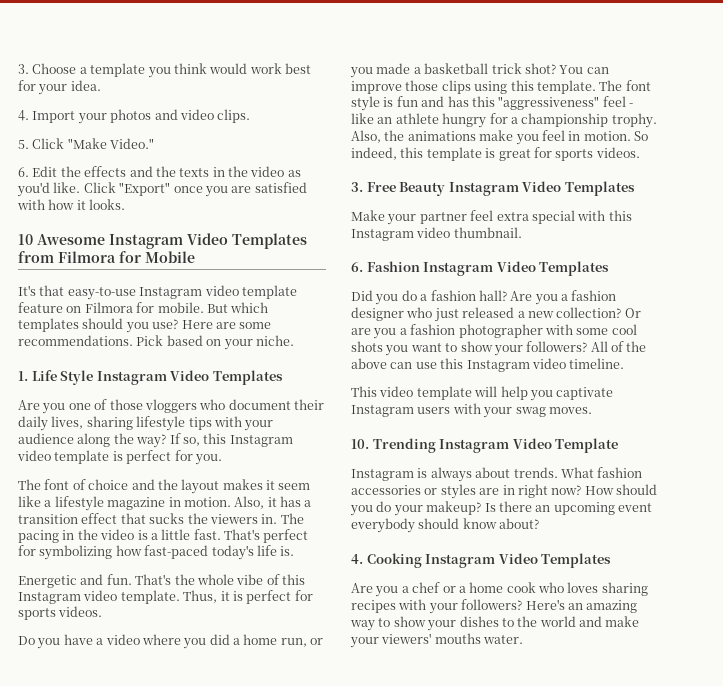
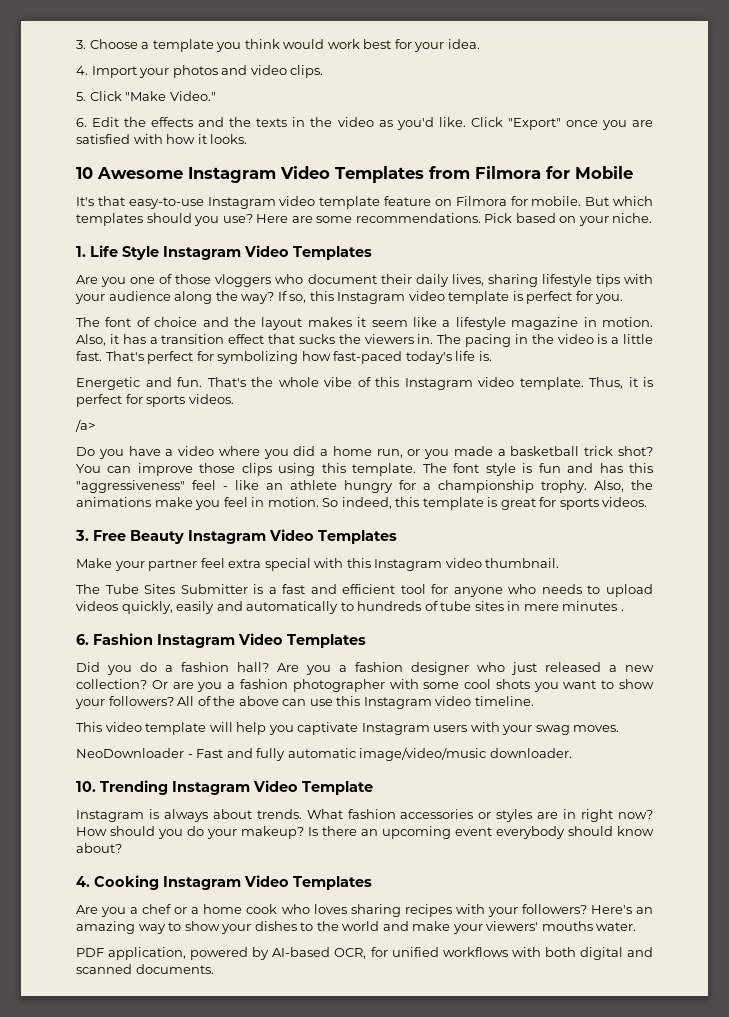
+ /a>
+ The Tube Sites Submitter is a fast and efficient tool for anyone who needs to upload videos quickly, easily and automatically to hundreds of tube sites in mere minutes .
+ NeoDownloader - Fast and fully automatic image/video/music downloader.
+ PDF application, powered by AI-based OCR, for unified workflows with both digital and scanned documents.

